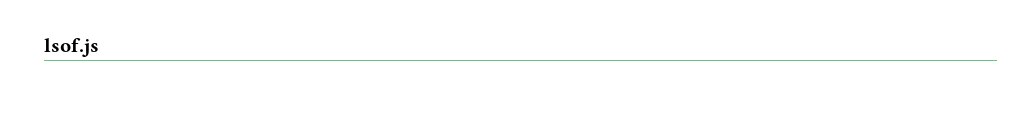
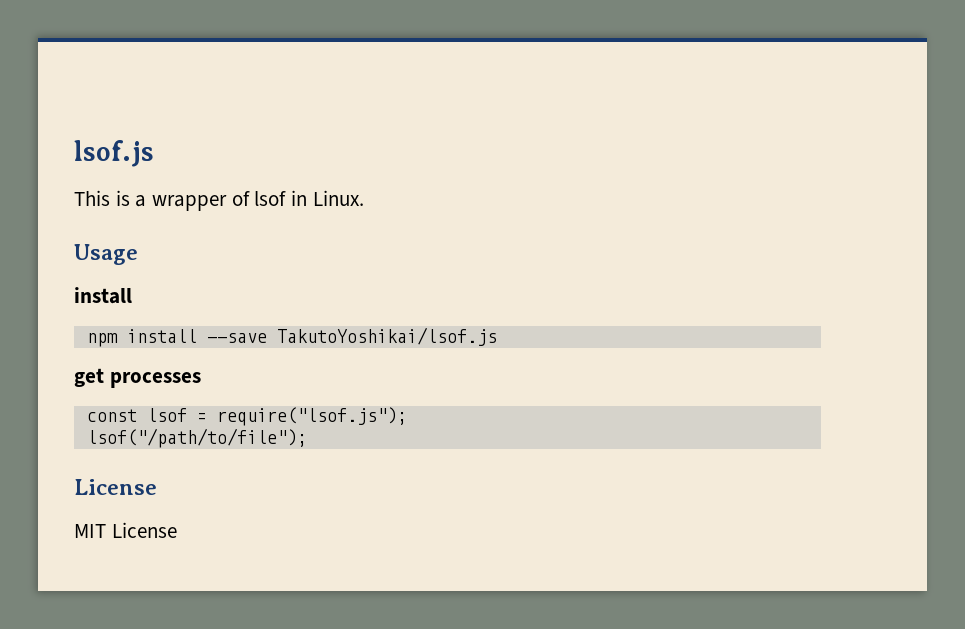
+ This is a wrapper of lsof in Linux.
+ Usage
+ install
+ npm install --save TakutoYoshikai/lsof.js
+ get processes
+ const lsof = require("lsof.js");
+ lsof("/path/to/file");
+ License
+ MIT License

